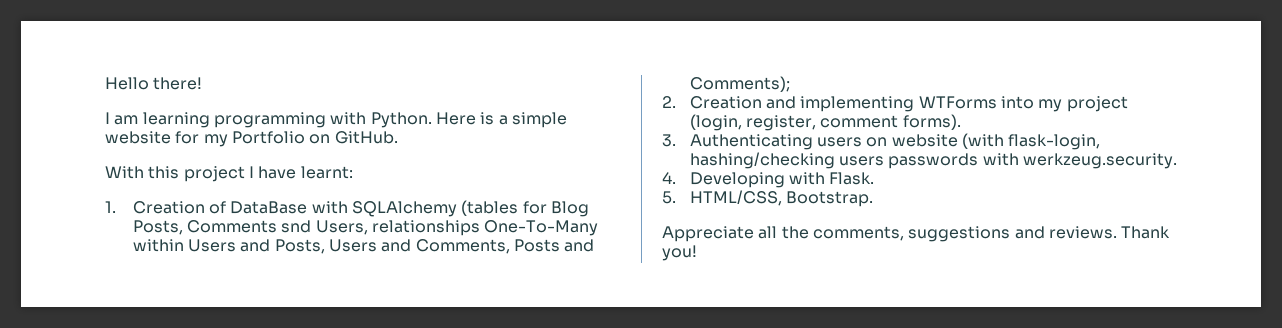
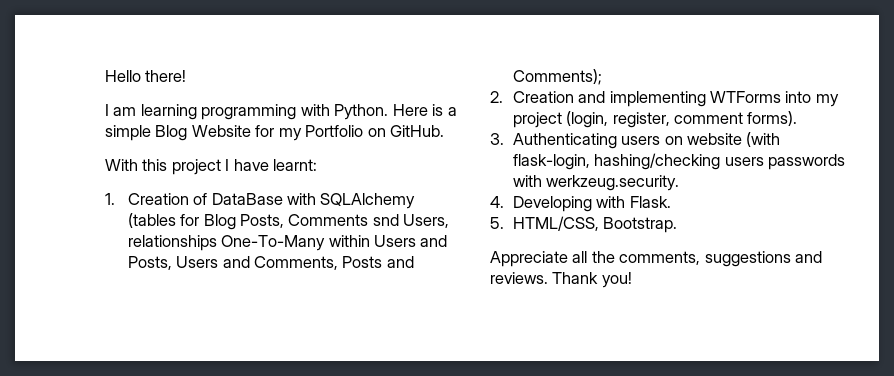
- Here is a simple website for my Portfolio on GitHub.
+ Here is a simple Blog Website for my Portfolio on GitHub.

